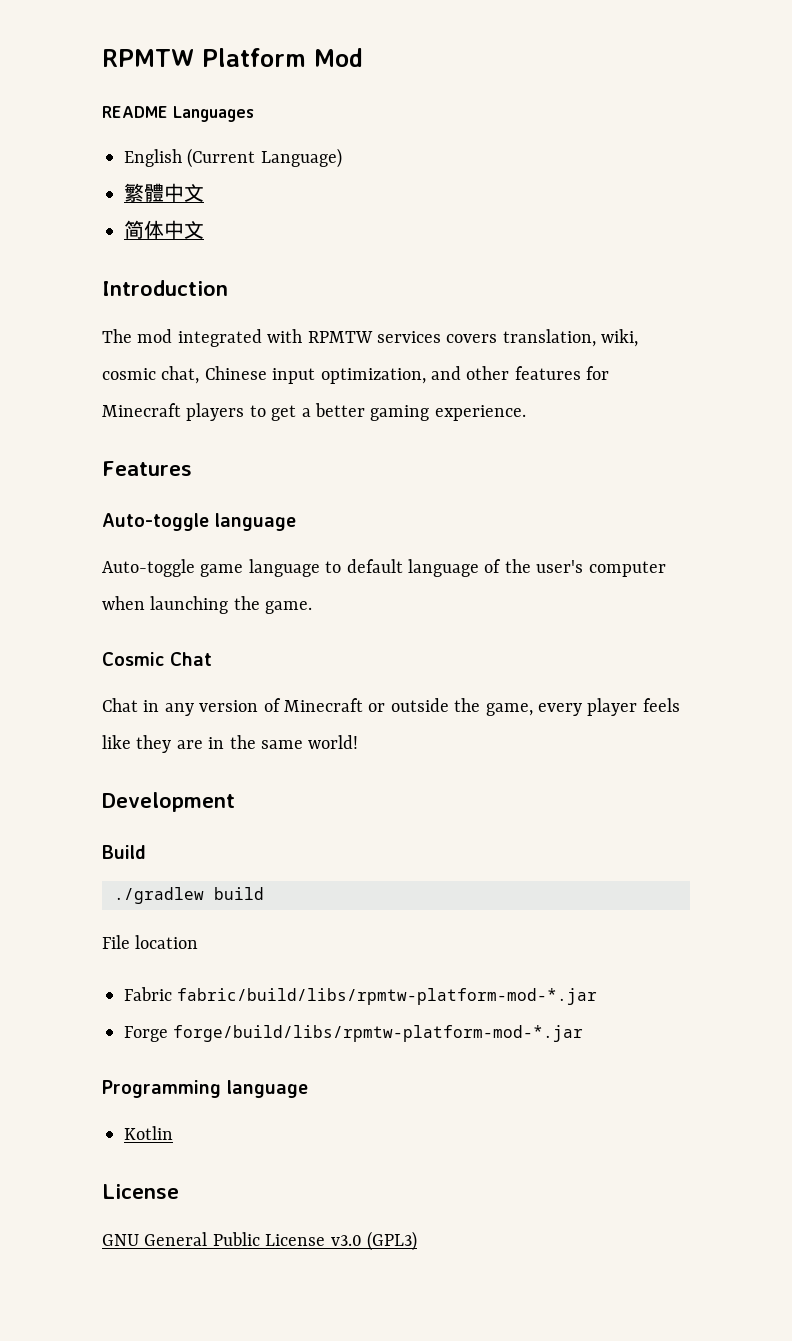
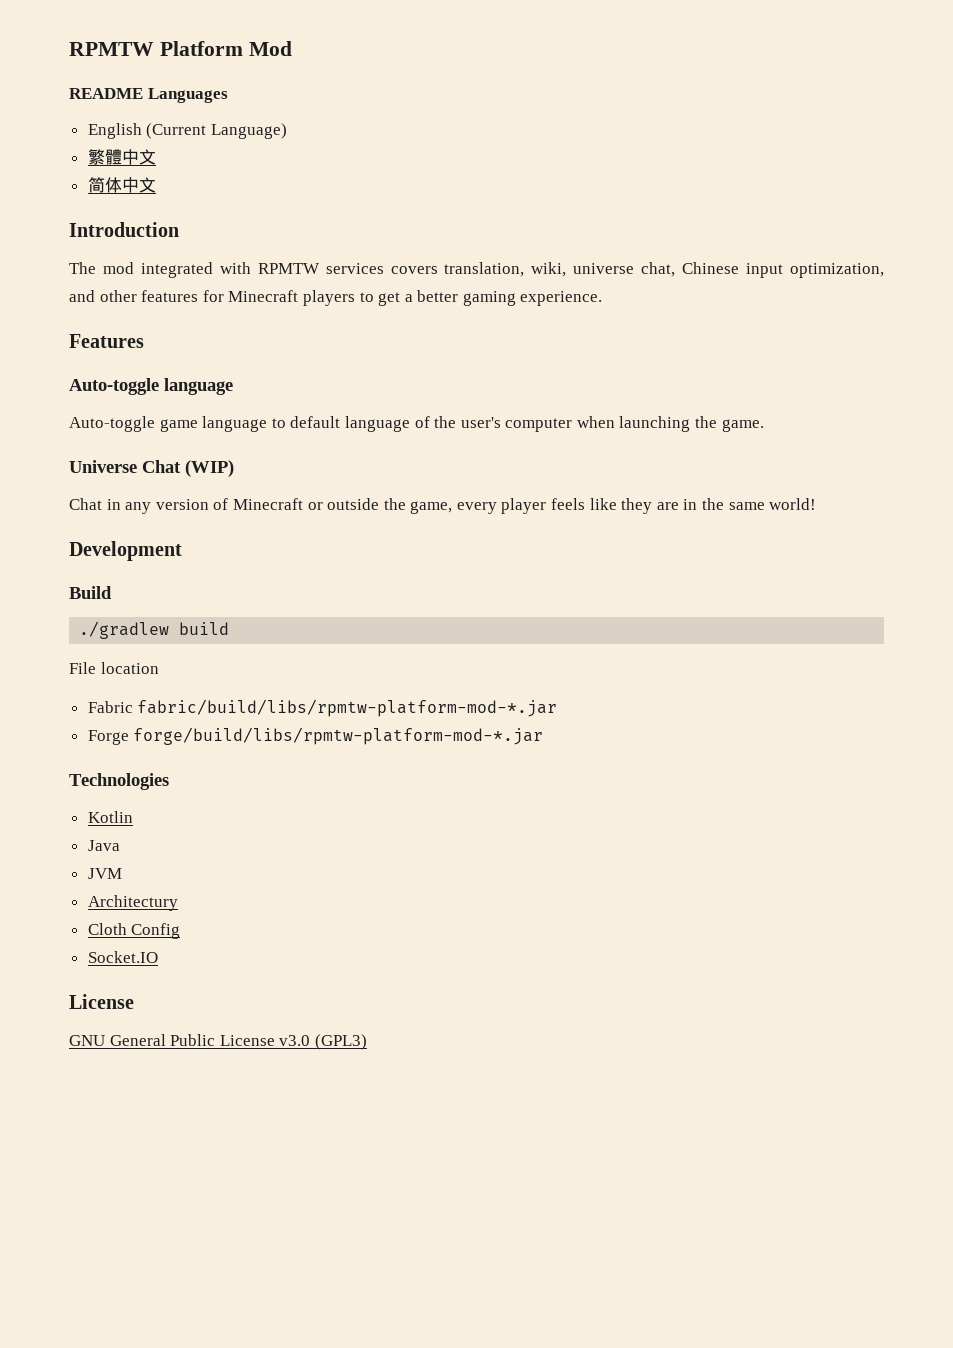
- The mod integrated with RPMTW services covers translation, wiki, cosmic chat, Chinese input optimization, and other features for Minecraft players to get a better gaming experience.
+ The mod integrated with RPMTW services covers translation, wiki, universe chat, Chinese input optimization, and other features for Minecraft players to get a better gaming experience.
- Cosmic Chat
+ Universe Chat (WIP)
- Programming language
+ Technologies
+ Java
+ JVM
+ Architectury
+ Cloth Config
+ Socket.IO

